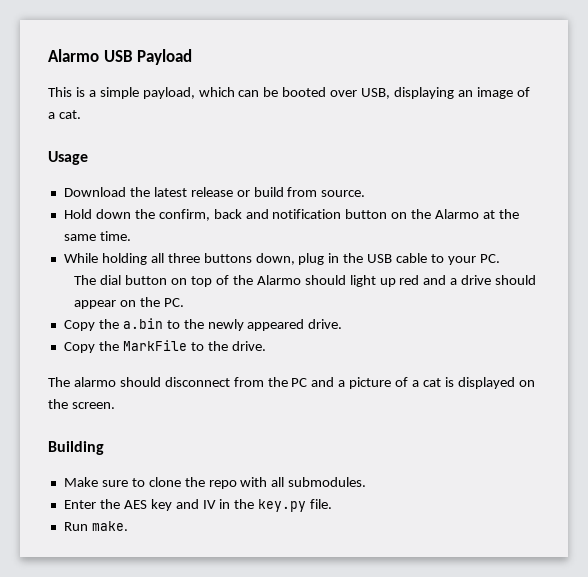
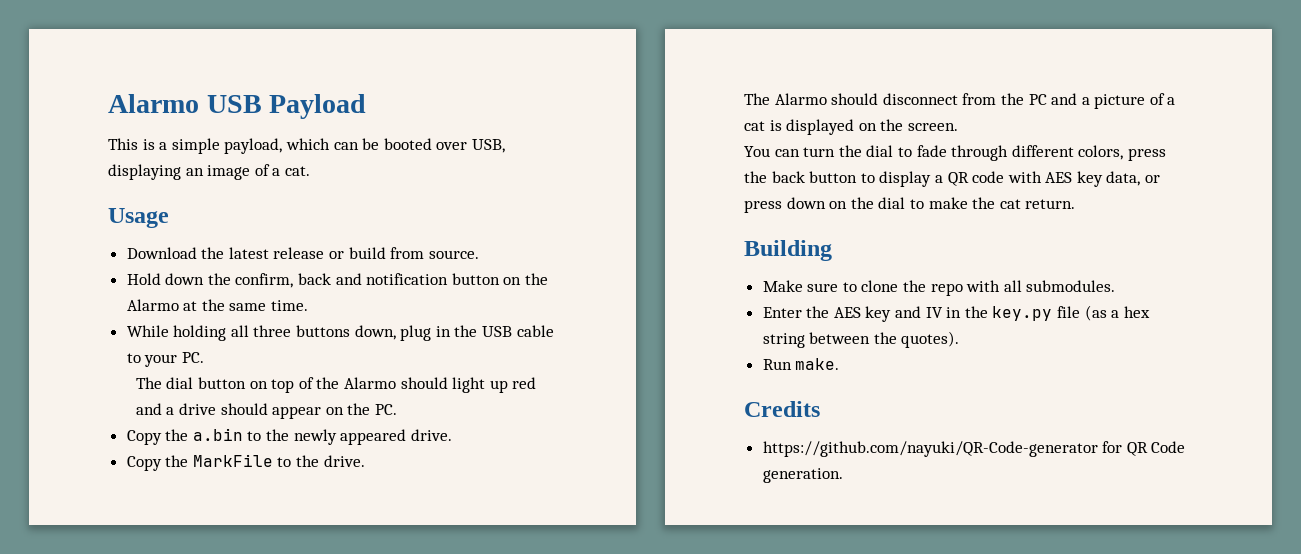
- The alarmo should disconnect from the PC and a picture of a cat is displayed on the screen.
+ The Alarmo should disconnect from the PC and a picture of a cat is displayed on the screen.
+ You can turn the dial to fade through different colors, press the back button to display a QR code with AES key data, or press down on the dial to make the cat return.
- Enter the AES key and IV in the key.py file.
+ Enter the AES key and IV in the key.py file (as a hex string between the quotes).
  Run make.
+ Credits
+ https://github.com/nayuki/QR-Code-generator for QR Code generation.

